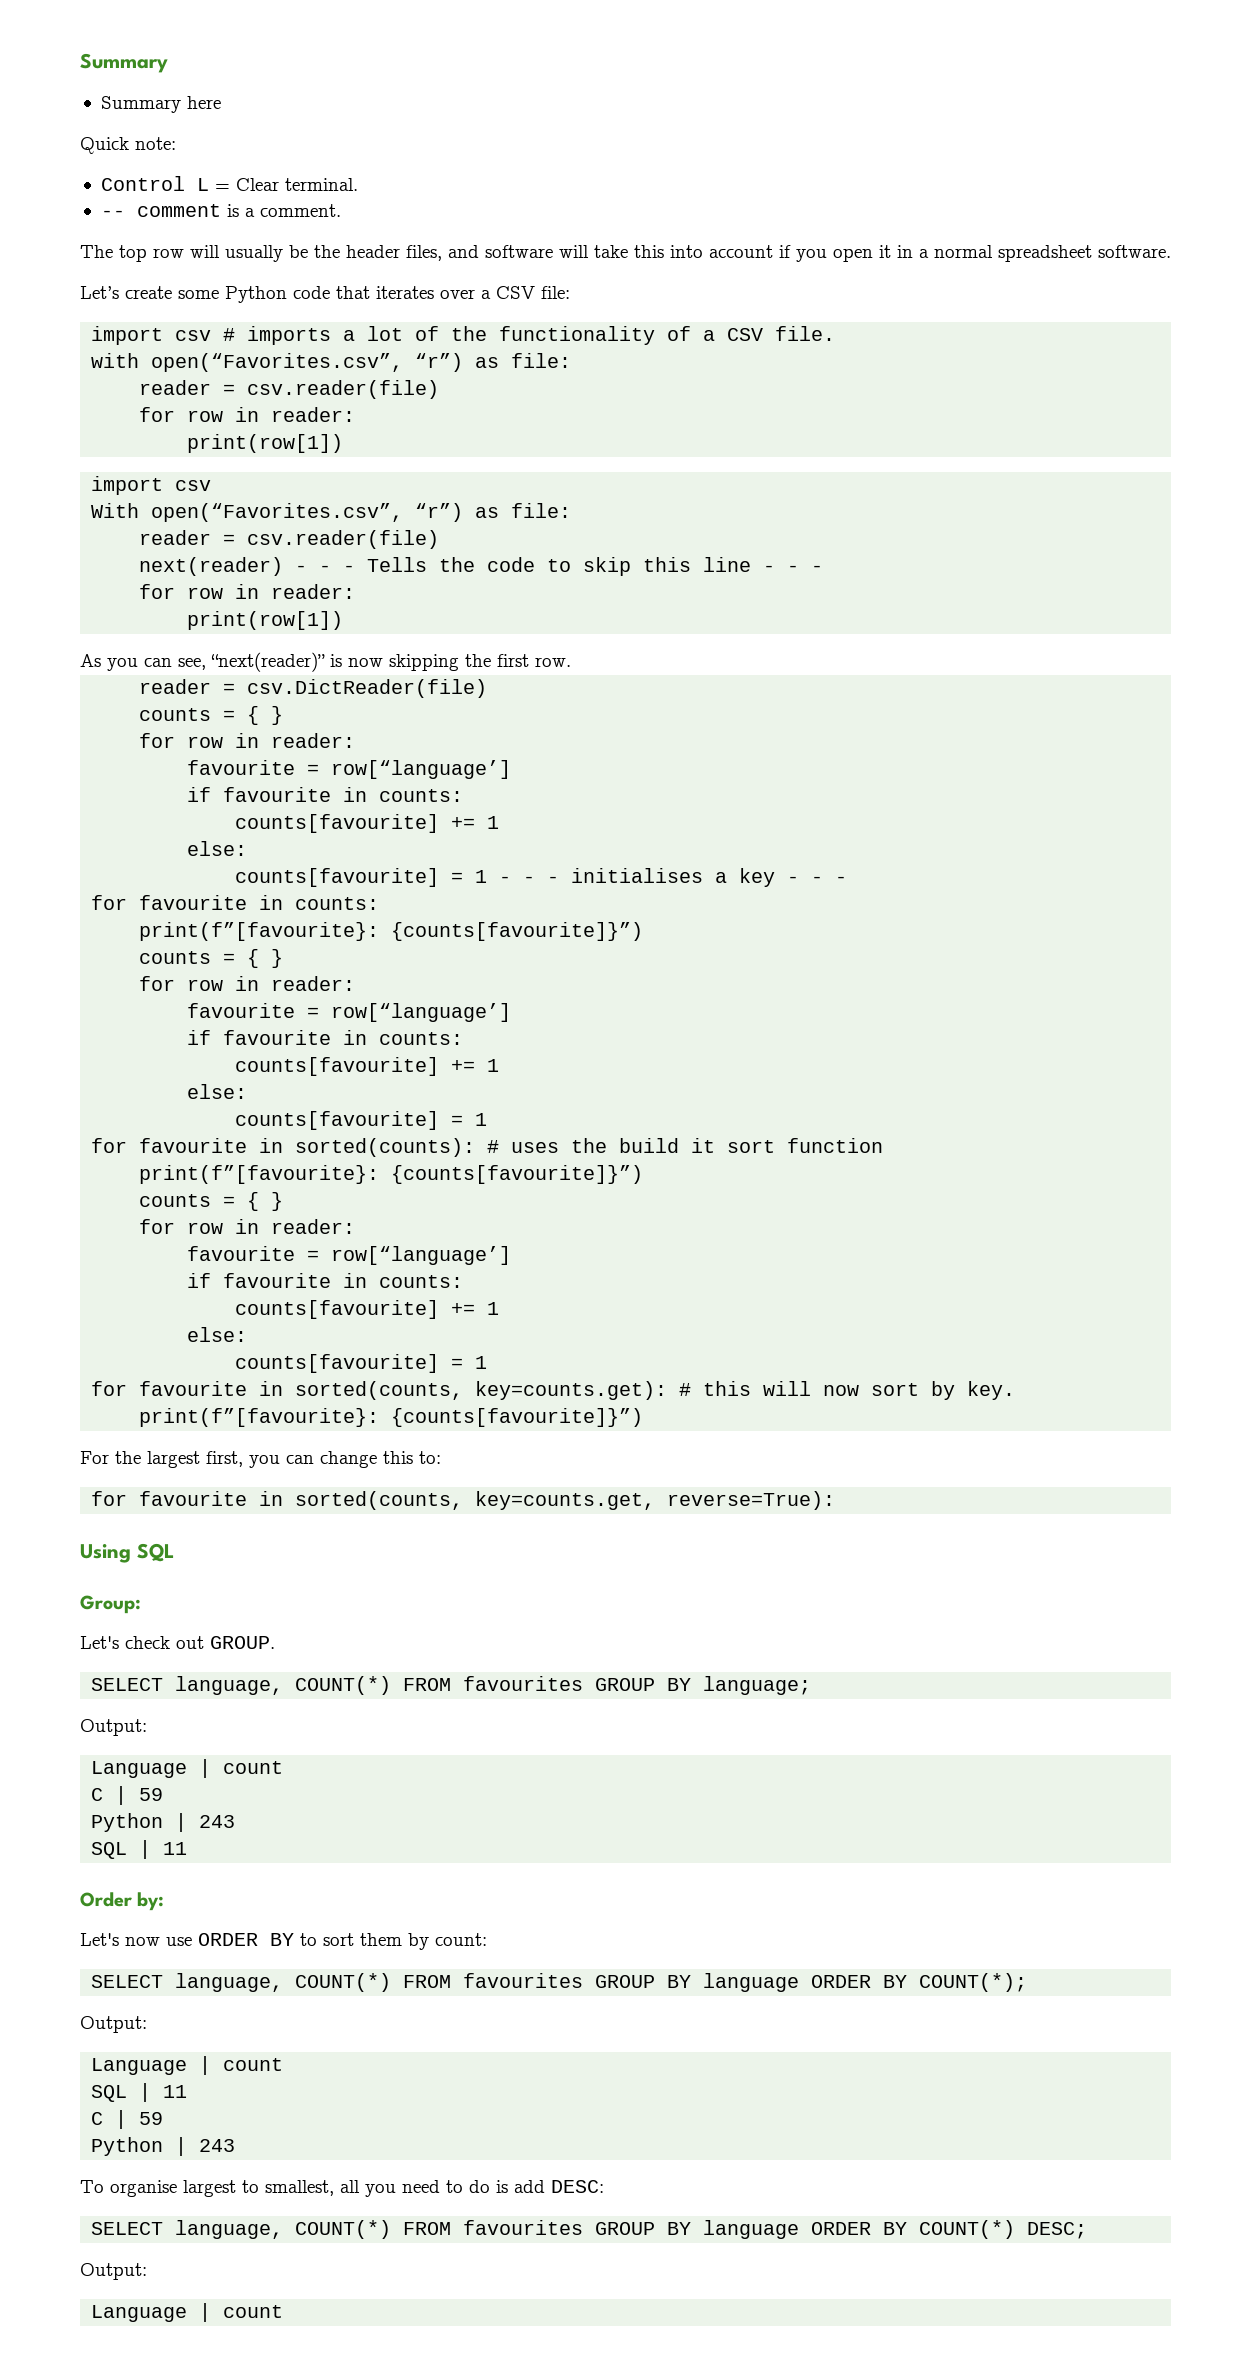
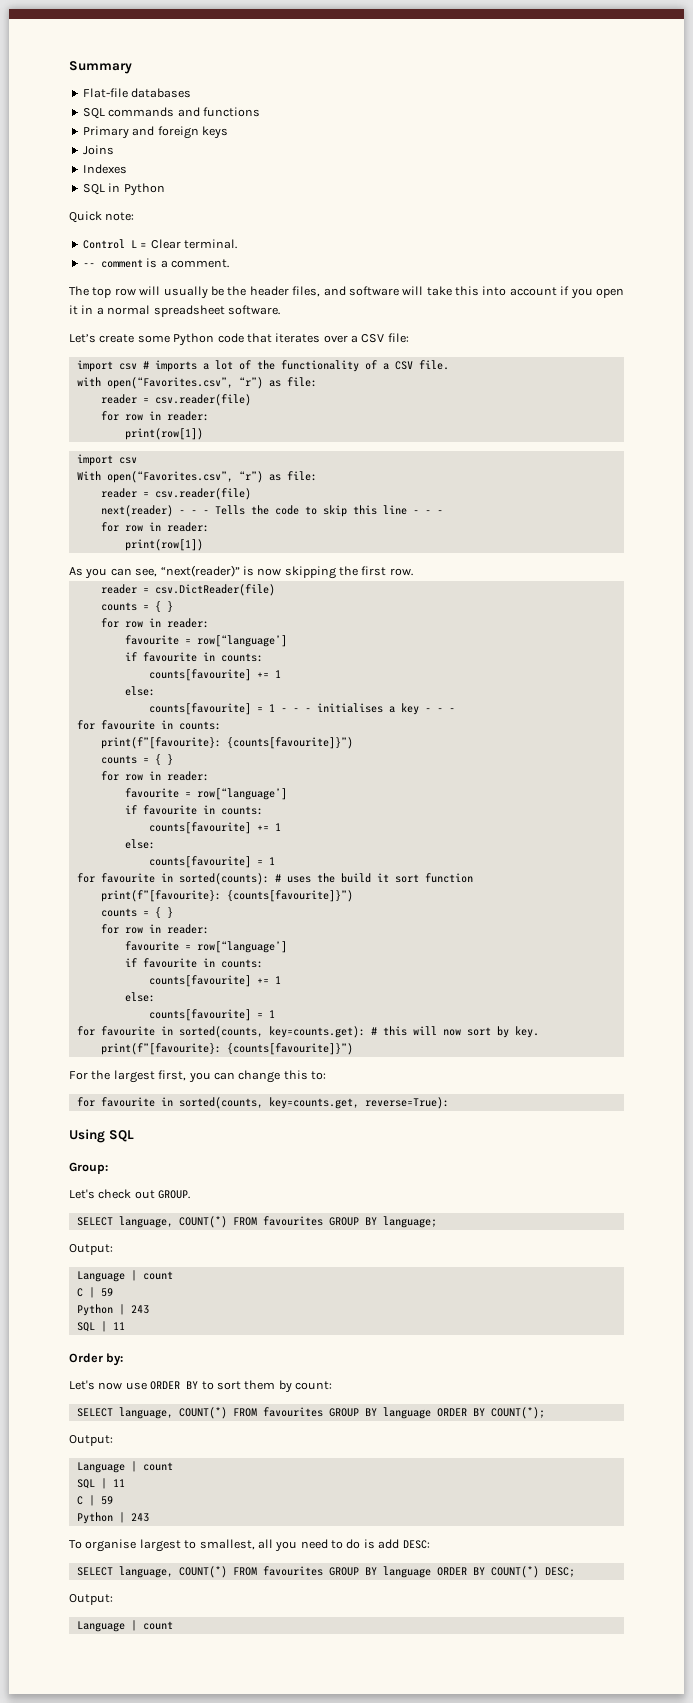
- Summary here
+ Flat-file databases
+ SQL commands and functions
+ Primary and foreign keys
+ Joins
+ Indexes
+ SQL in Python

